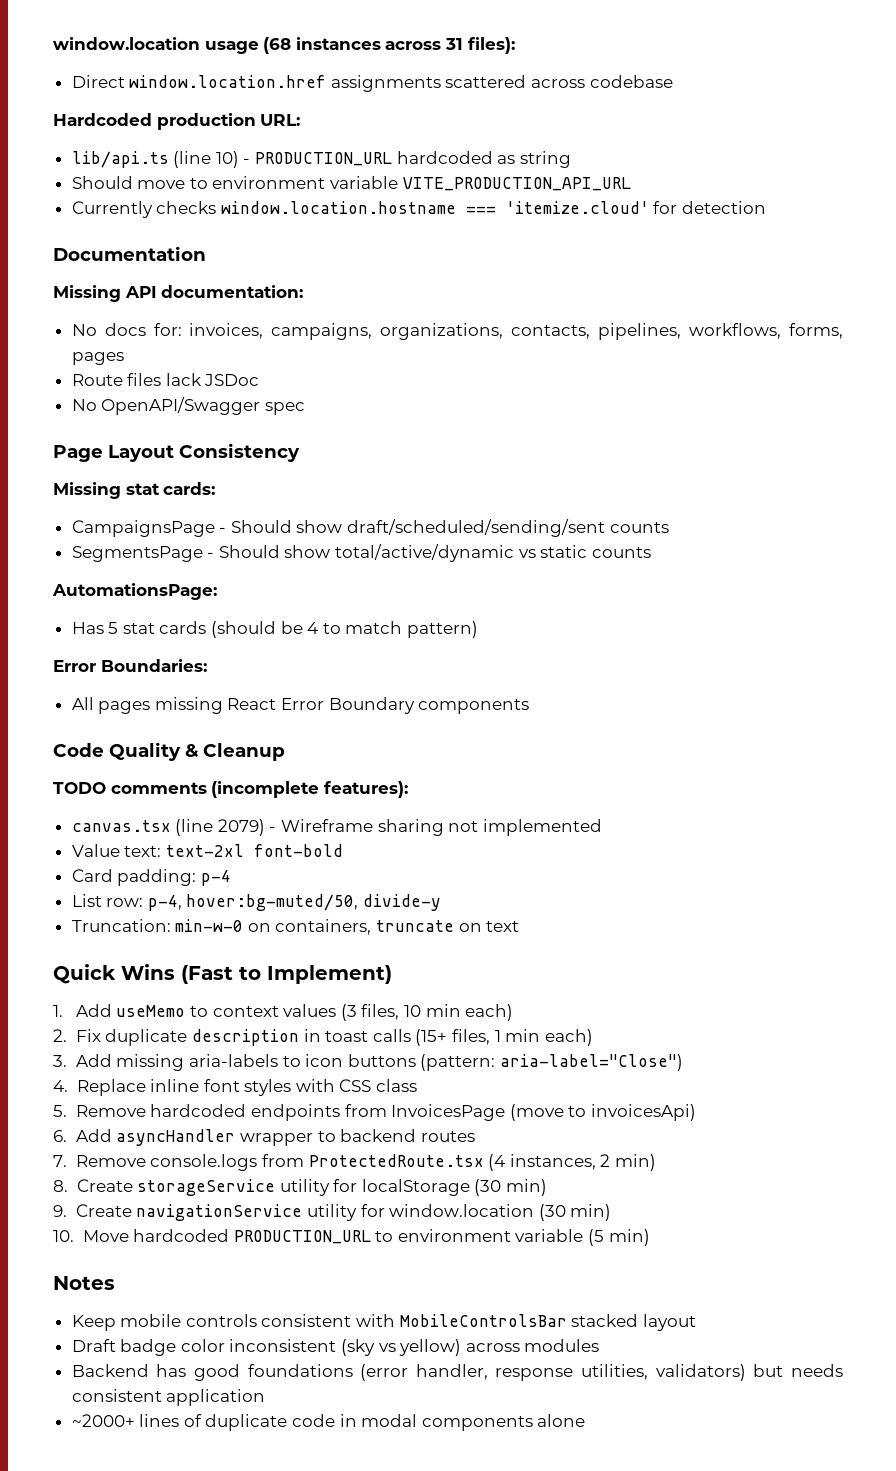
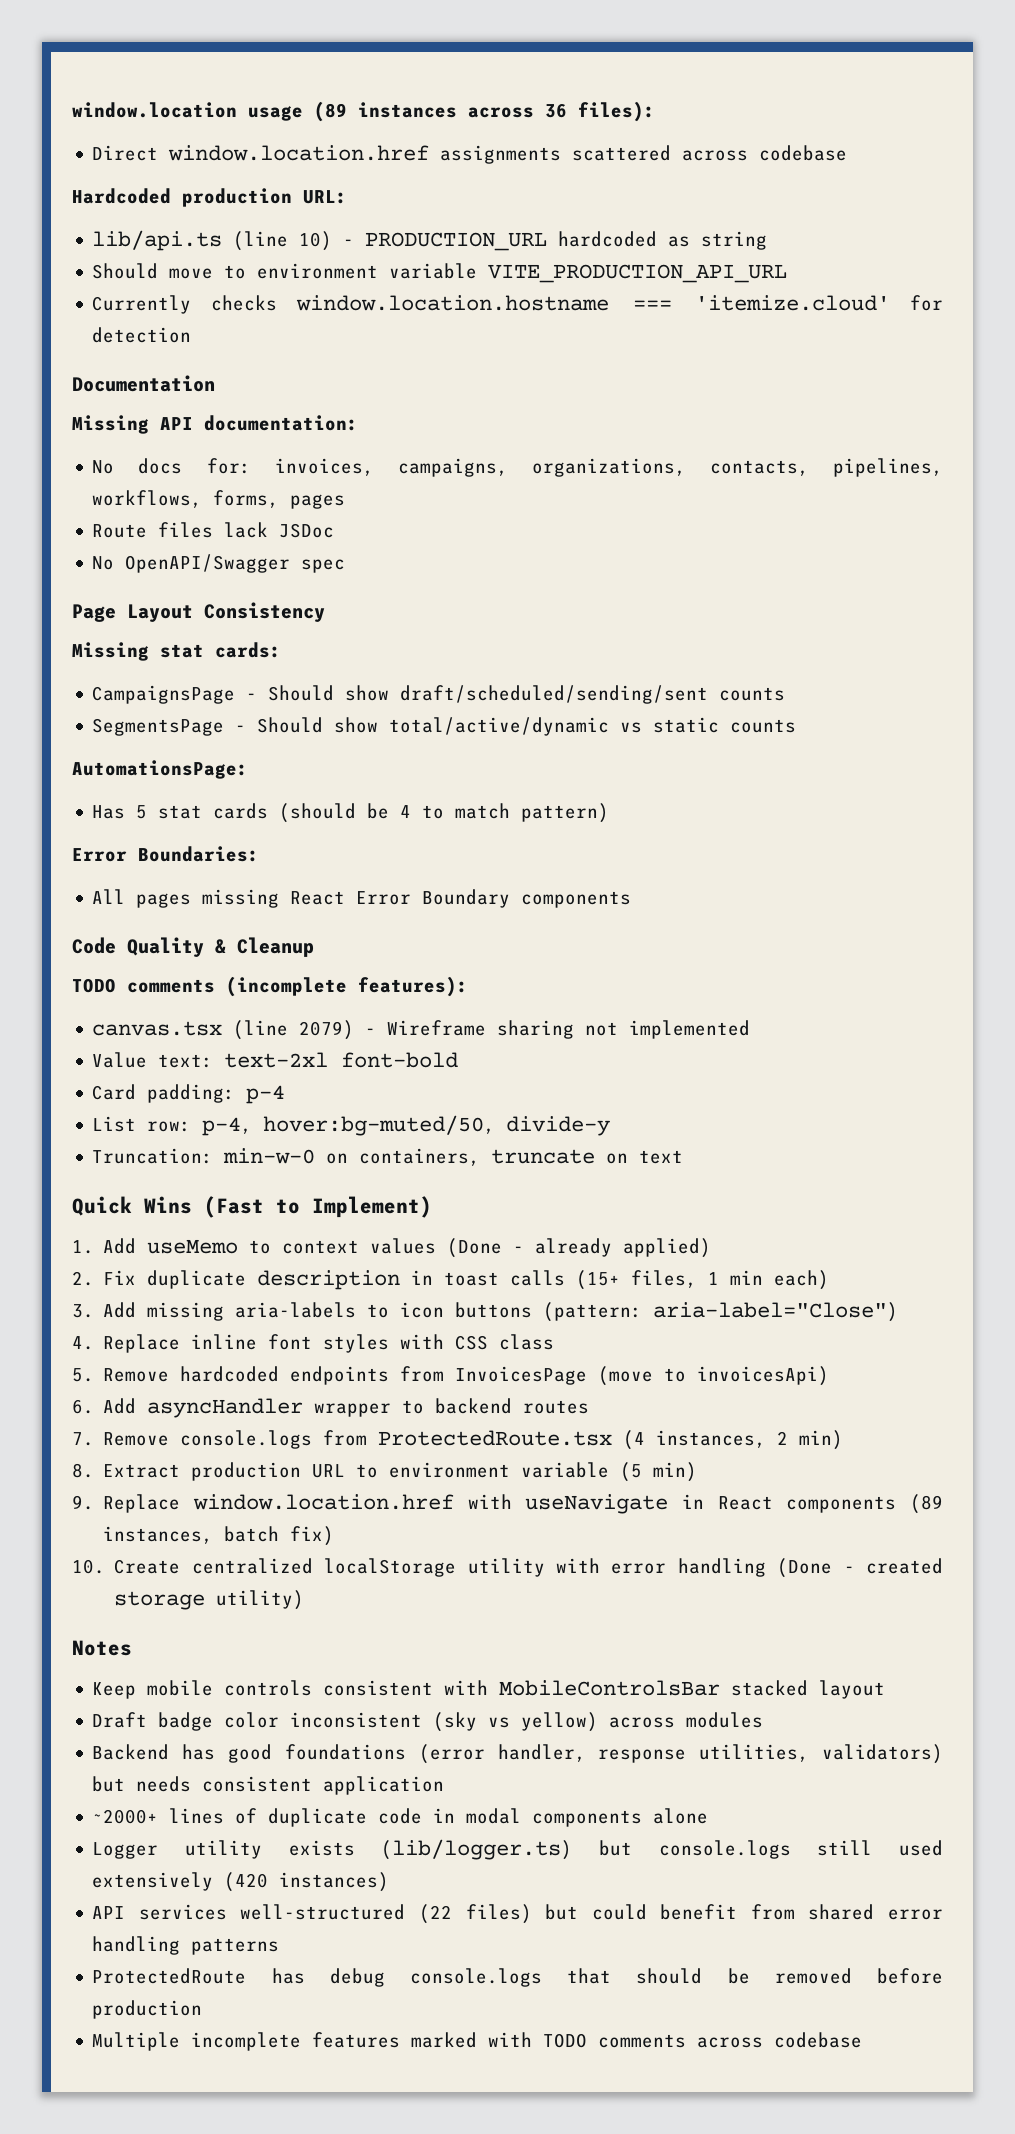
- window.location usage (68 instances across 31 files):
+ window.location usage (89 instances across 36 files):
- 1. Add useMemo to context values (3 files, 10 min each)
+ 1. Add useMemo to context values (Done - already applied)
- 8. Create storageService utility for localStorage (30 min)
- 9. Create navigationService utility for window.location (30 min)
- 10. Move hardcoded PRODUCTION_URL to environment variable (5 min)
+ 8. Extract production URL to environment variable (5 min)
+ 9. Replace window.location.href with useNavigate in React components (89 instances, batch fix)
+ 10. Create centralized localStorage utility with error handling (Done - created storage utility)
+ Logger utility exists (lib/logger.ts) but console.logs still used extensively (420 instances)
+ API services well-structured (22 files) but could benefit from shared error handling patterns
+ ProtectedRoute has debug console.logs that should be removed before production
+ Multiple incomplete features marked with TODO comments across codebase

